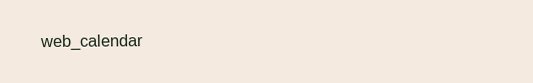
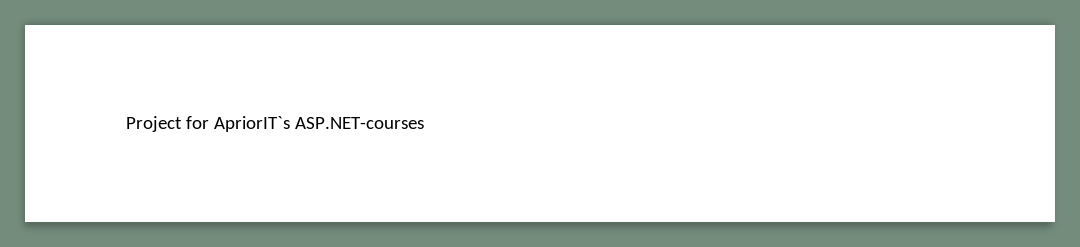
- web_calendar
+ Project for ApriorIT`s ASP.NET-courses

